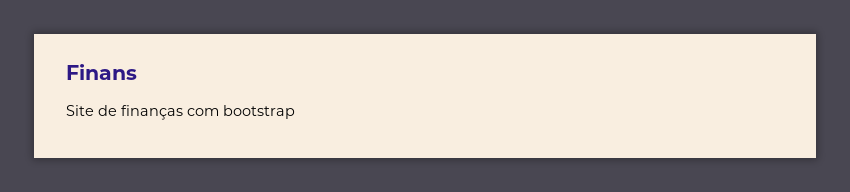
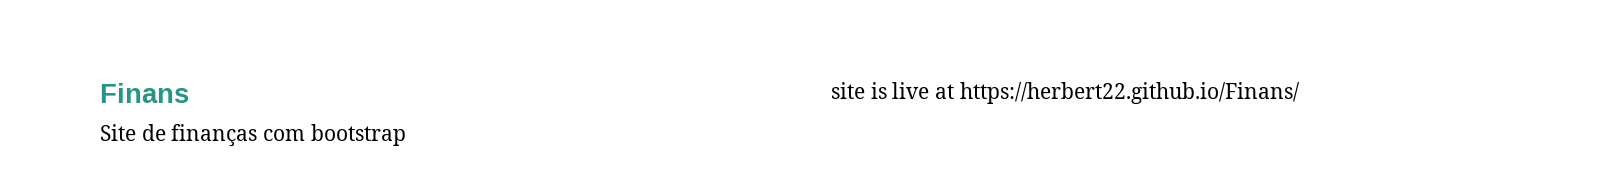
+ site is live at https://herbert22.github.io/Finans/

